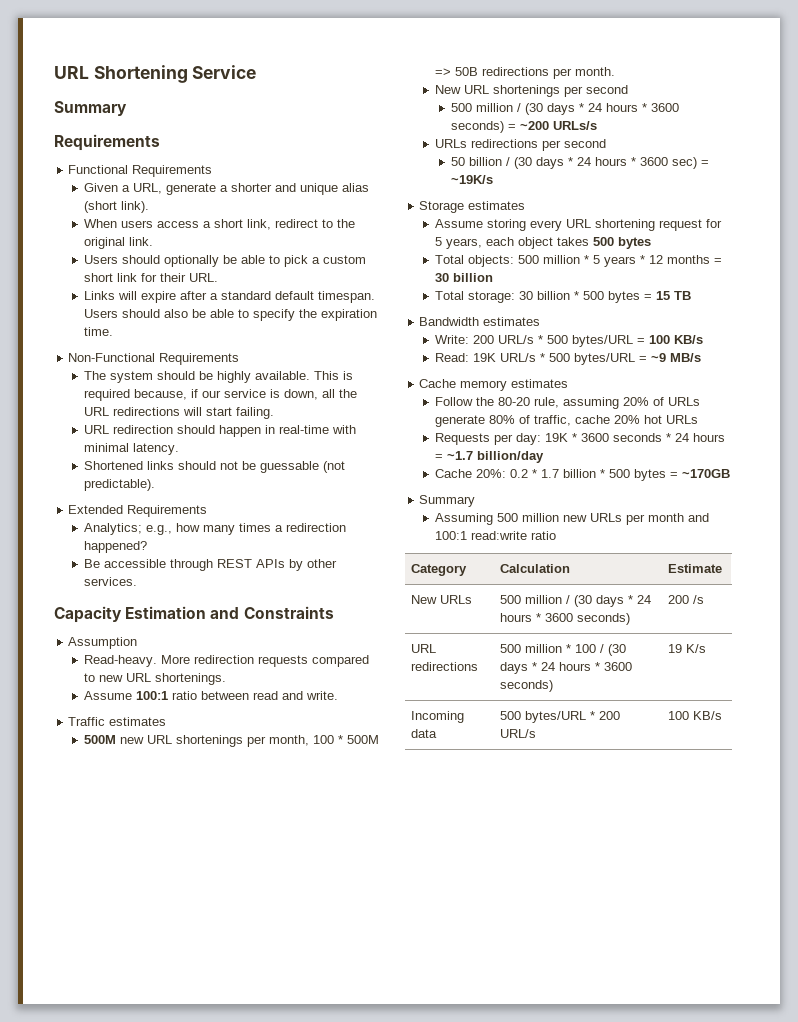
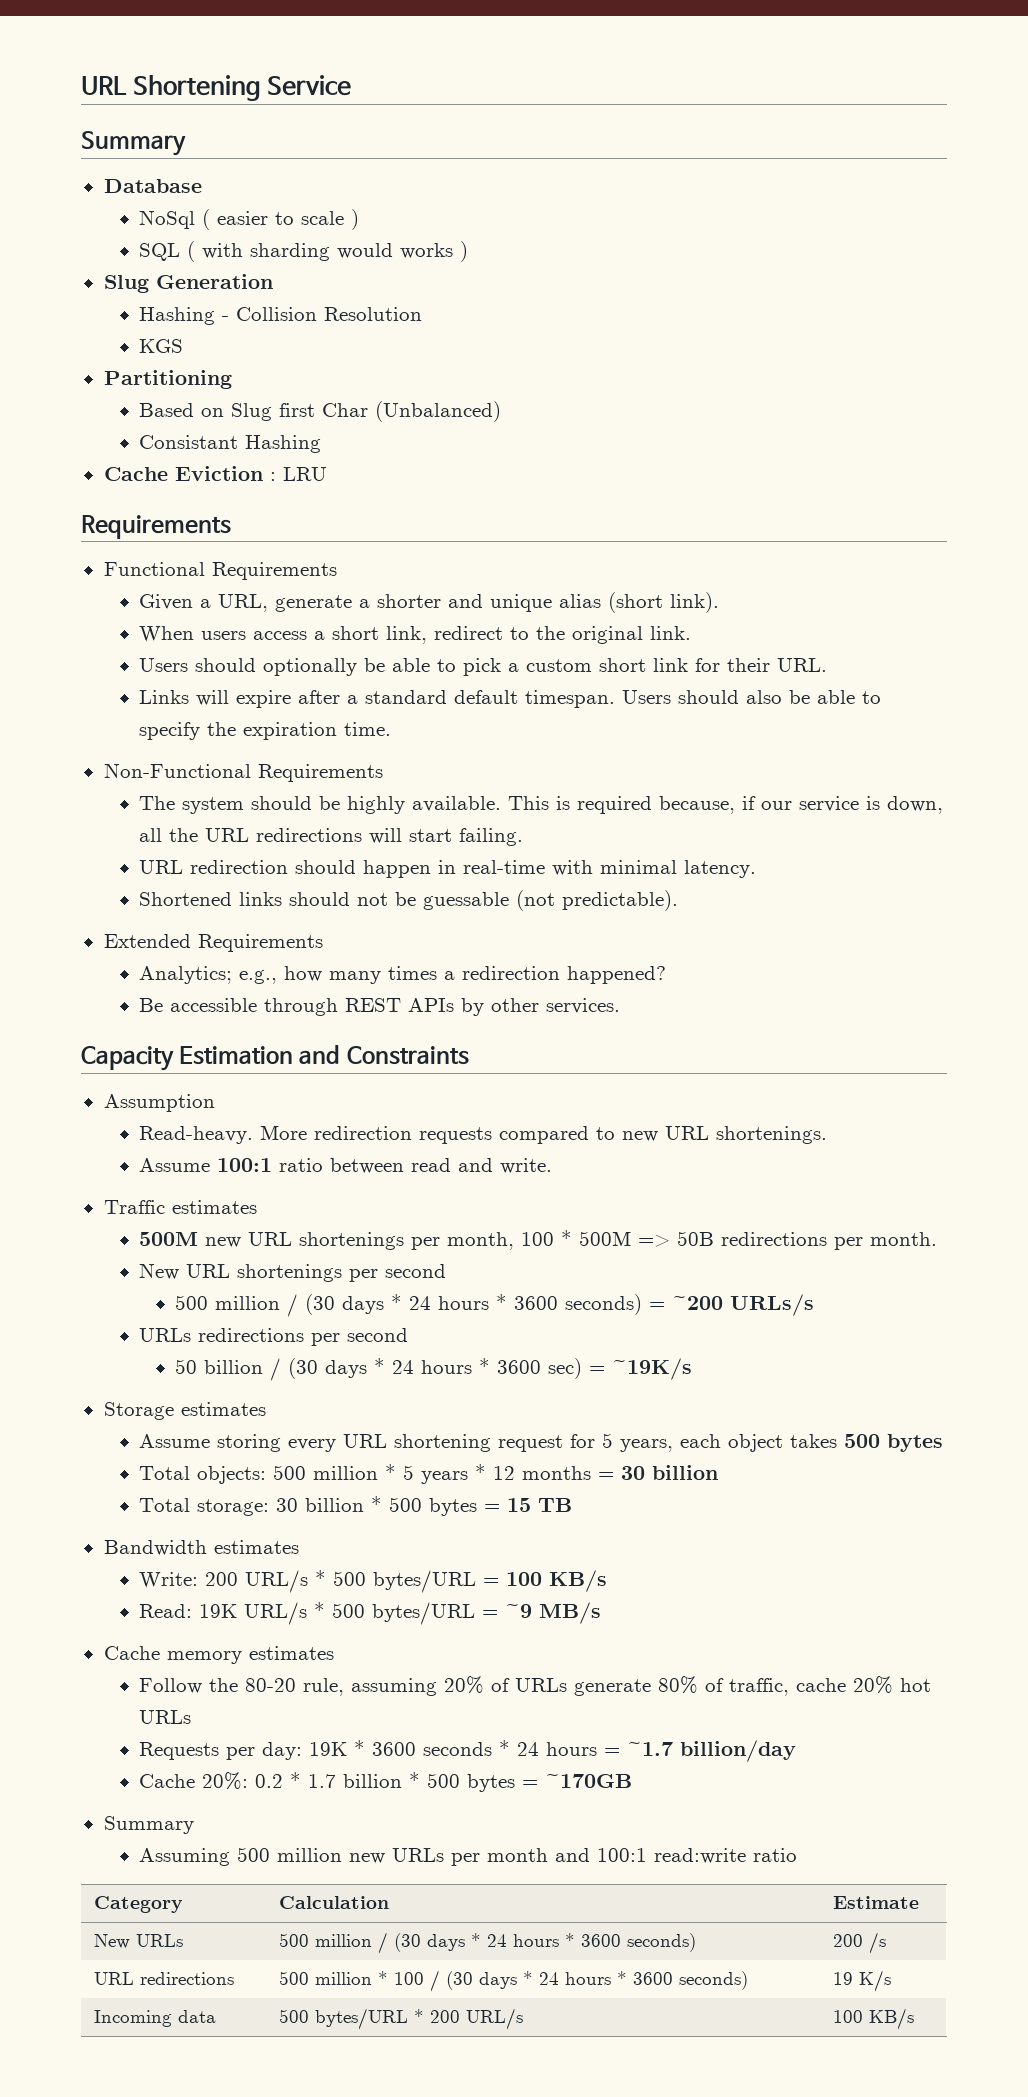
+ Database
+ NoSql ( easier to scale )
+ SQL ( with sharding would works )
+ Slug Generation
+ Hashing - Collision Resolution
+ KGS
+ Partitioning
+ Based on Slug first Char (Unbalanced)
+ Consistant Hashing
+ Cache Eviction : LRU

